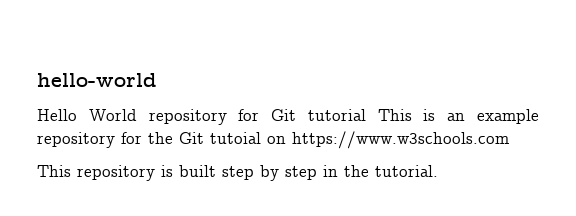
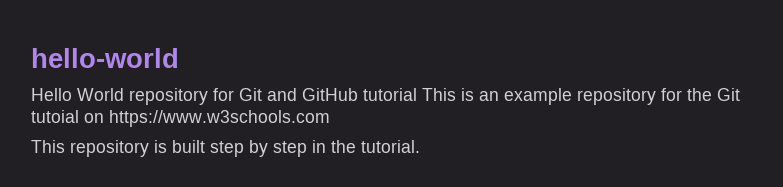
- Hello World repository for Git tutorial This is an example repository for the Git tutoial on https://www.w3schools.com
+ Hello World repository for Git and GitHub tutorial This is an example repository for the Git tutoial on https://www.w3schools.com

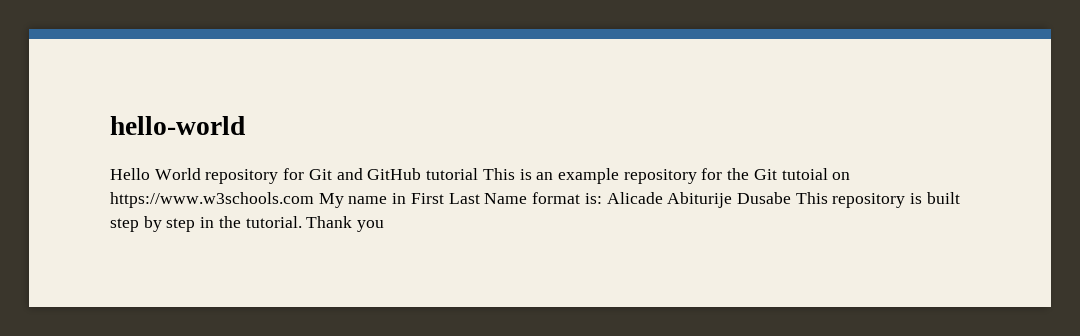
- Hello World repository for Git and GitHub tutorial This is an example repository for the Git tutoial on https://www.w3schools.com
- This repository is built step by step in the tutorial.
+ Hello World repository for Git and GitHub tutorial This is an example repository for the Git tutoial on https://www.w3schools.com My name in First Last Name format is: Alicade Abiturije Dusabe This repository is built step by step in the tutorial.
+ Thank you

